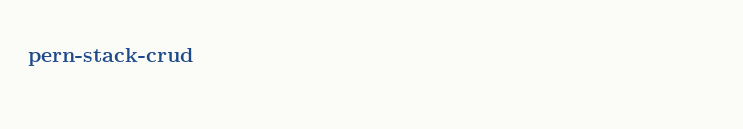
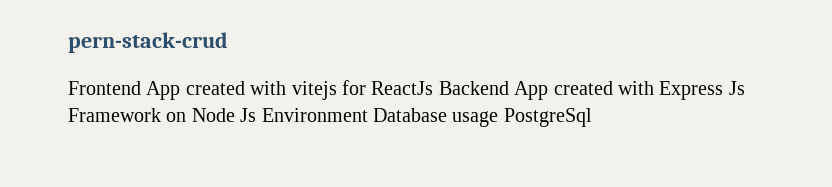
+ Frontend App created with vitejs for ReactJs Backend App created with Express Js Framework on Node Js Environment Database usage PostgreSql

